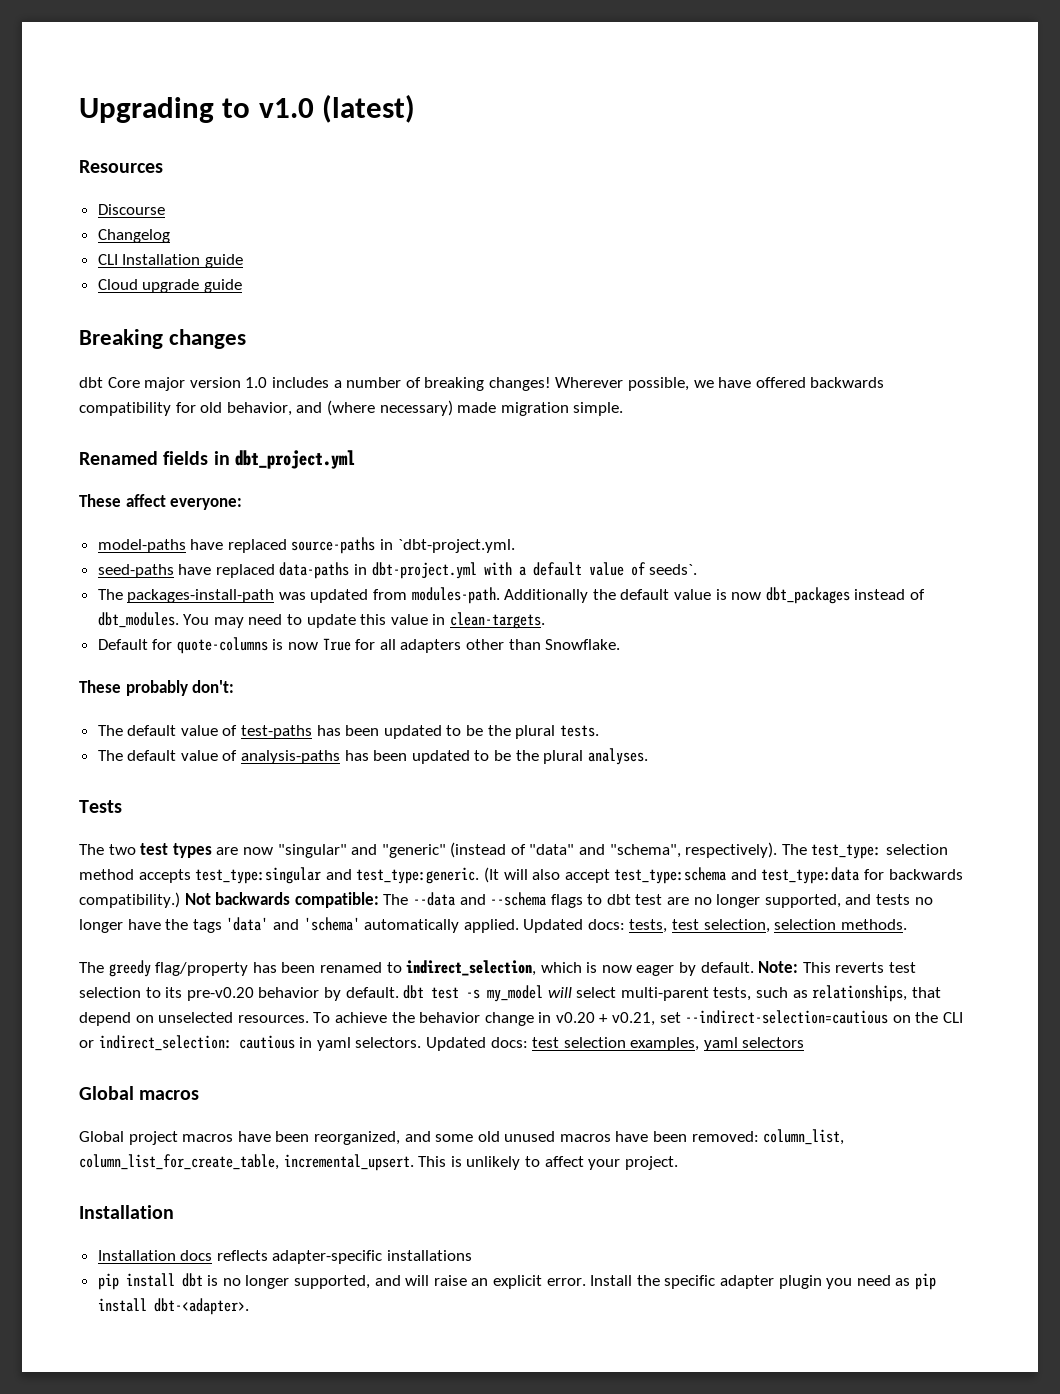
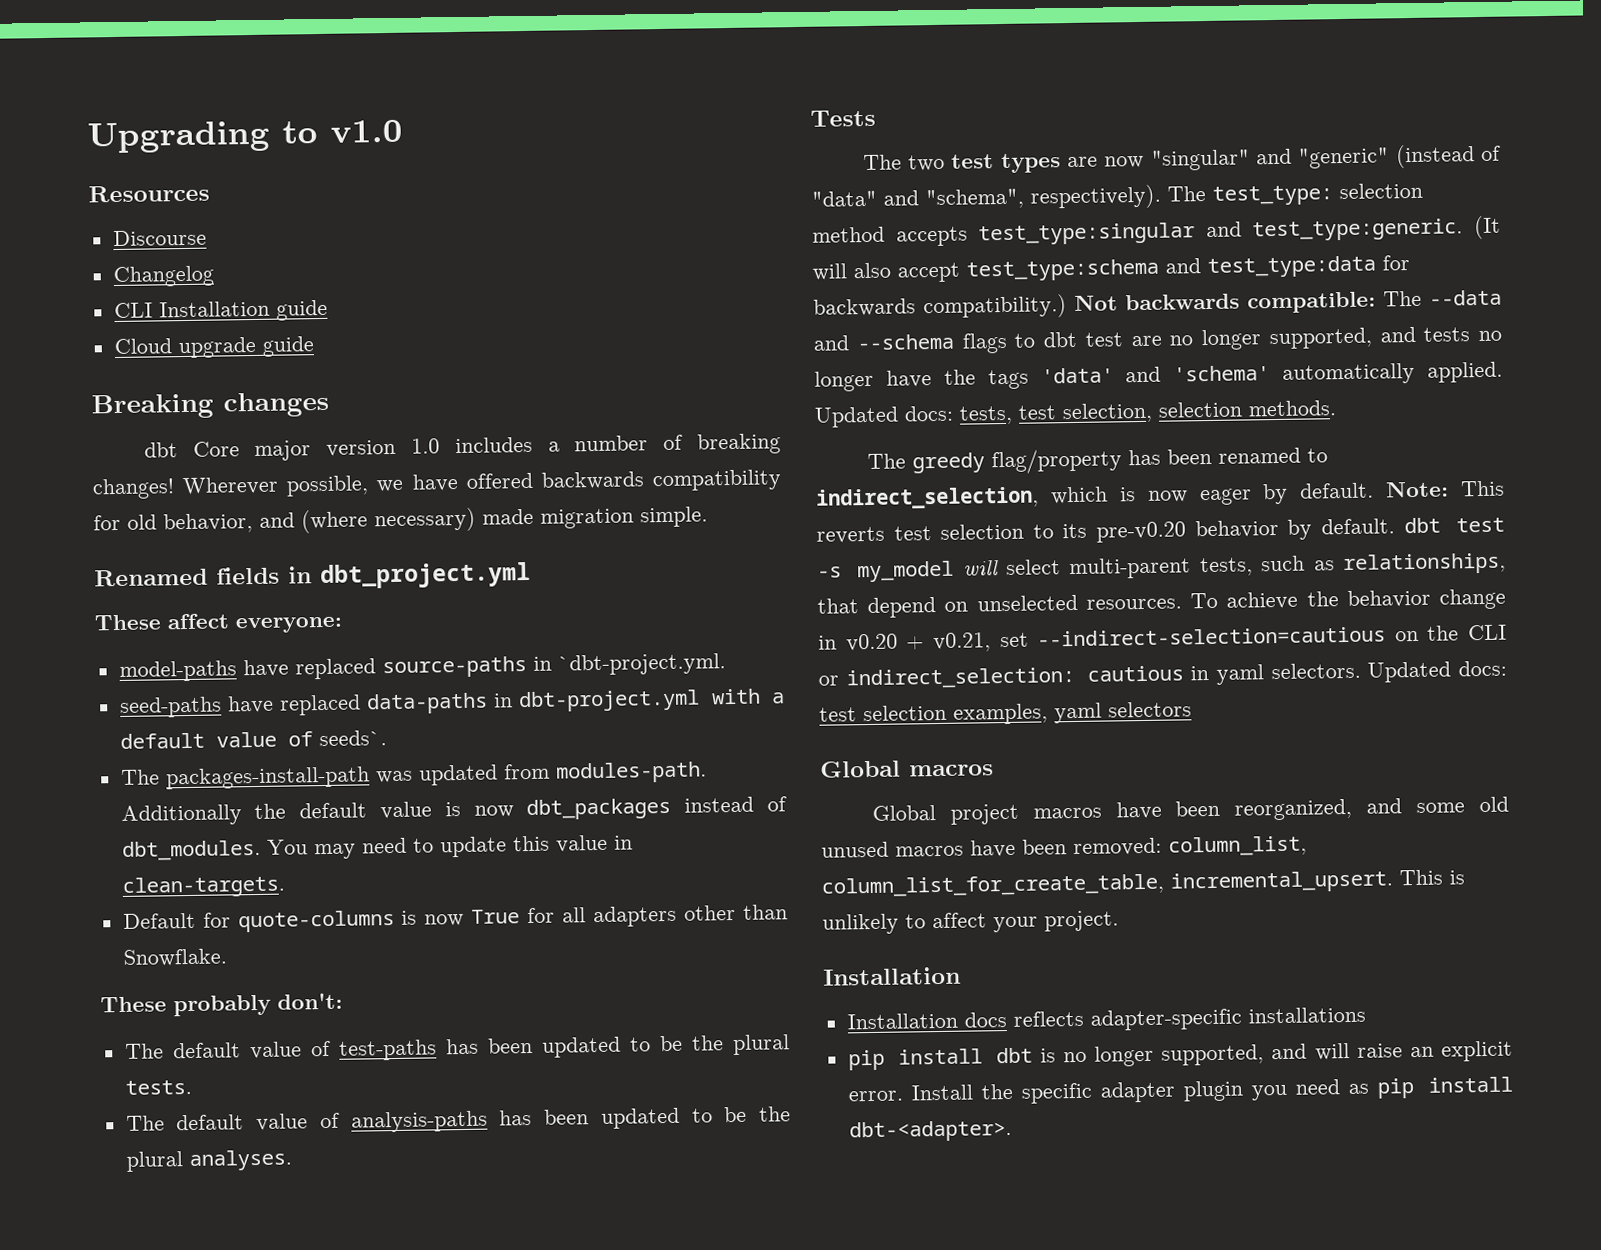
- Upgrading to v1.0 (latest)
+ Upgrading to v1.0

